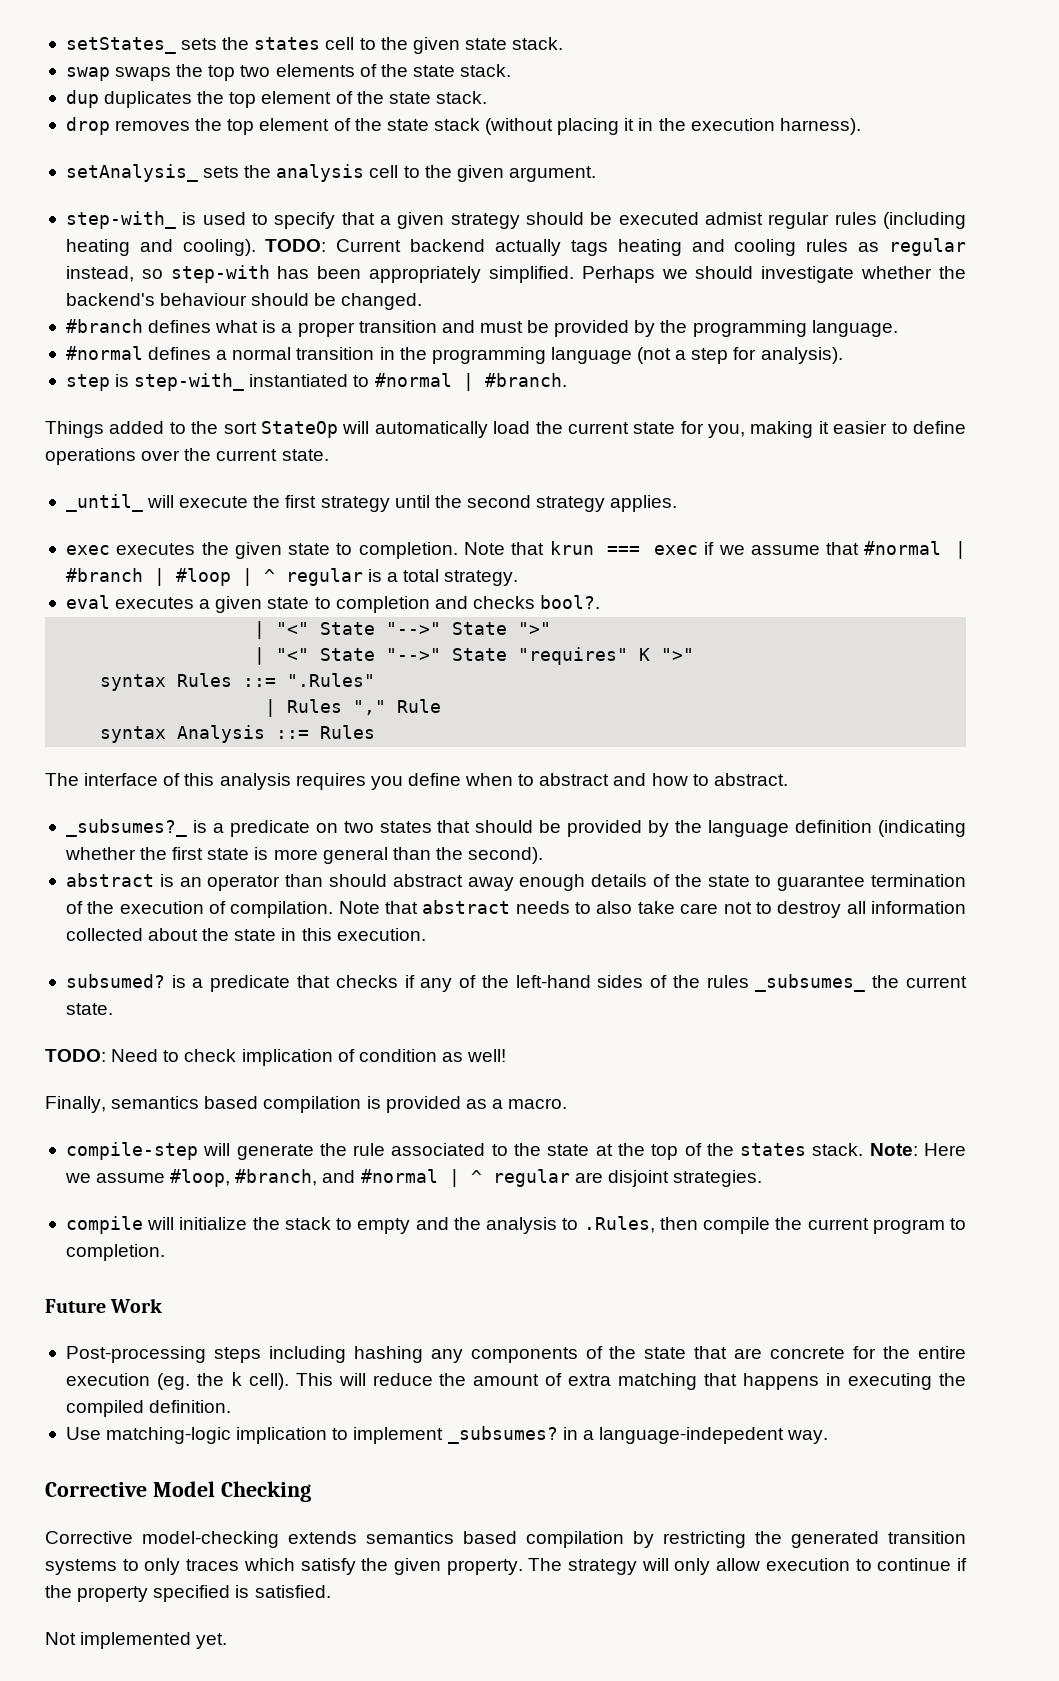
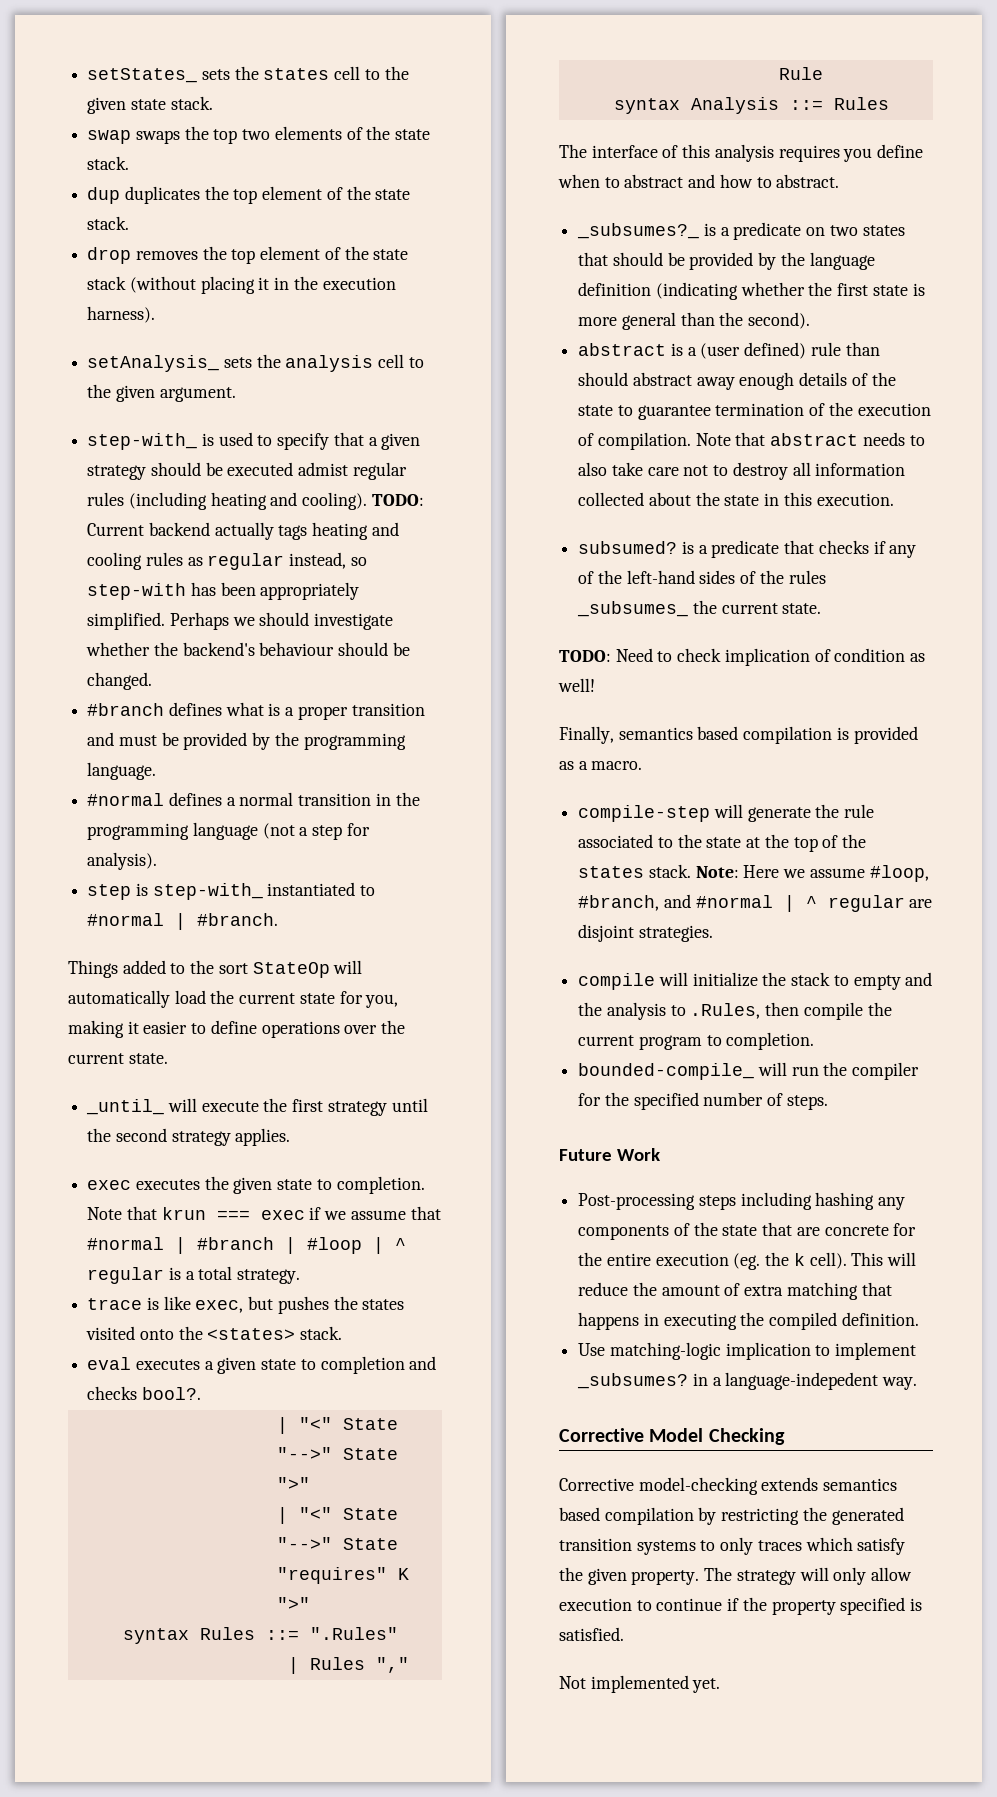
+ trace is like exec, but pushes the states visited onto the <states> stack.
- abstract is an operator than should abstract away enough details of the state to guarantee termination of the execution of compilation.
+ abstract is a (user defined) rule than should abstract away enough details of the state to guarantee termination of the execution of compilation.
+ bounded-compile_ will run the compiler for the specified number of steps.

